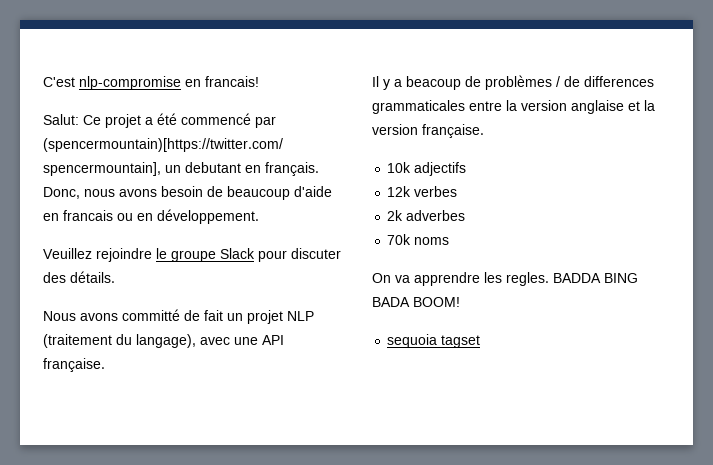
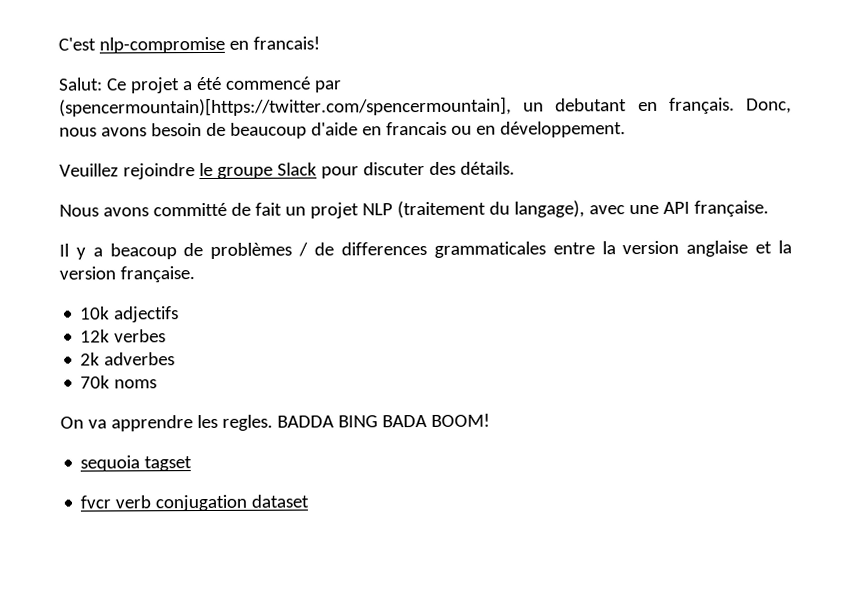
+ fvcr verb conjugation dataset

